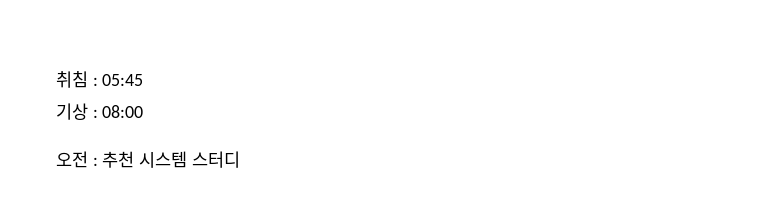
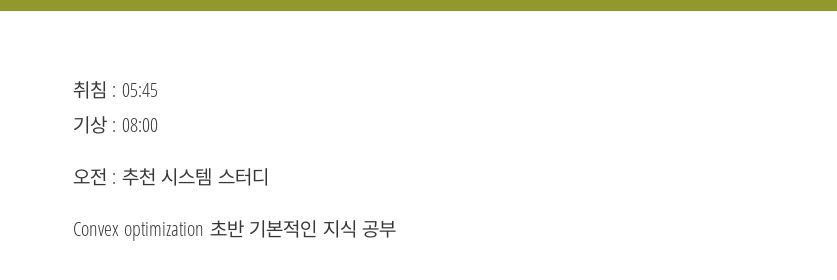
+ Convex optimization 초반 기본적인 지식 공부

